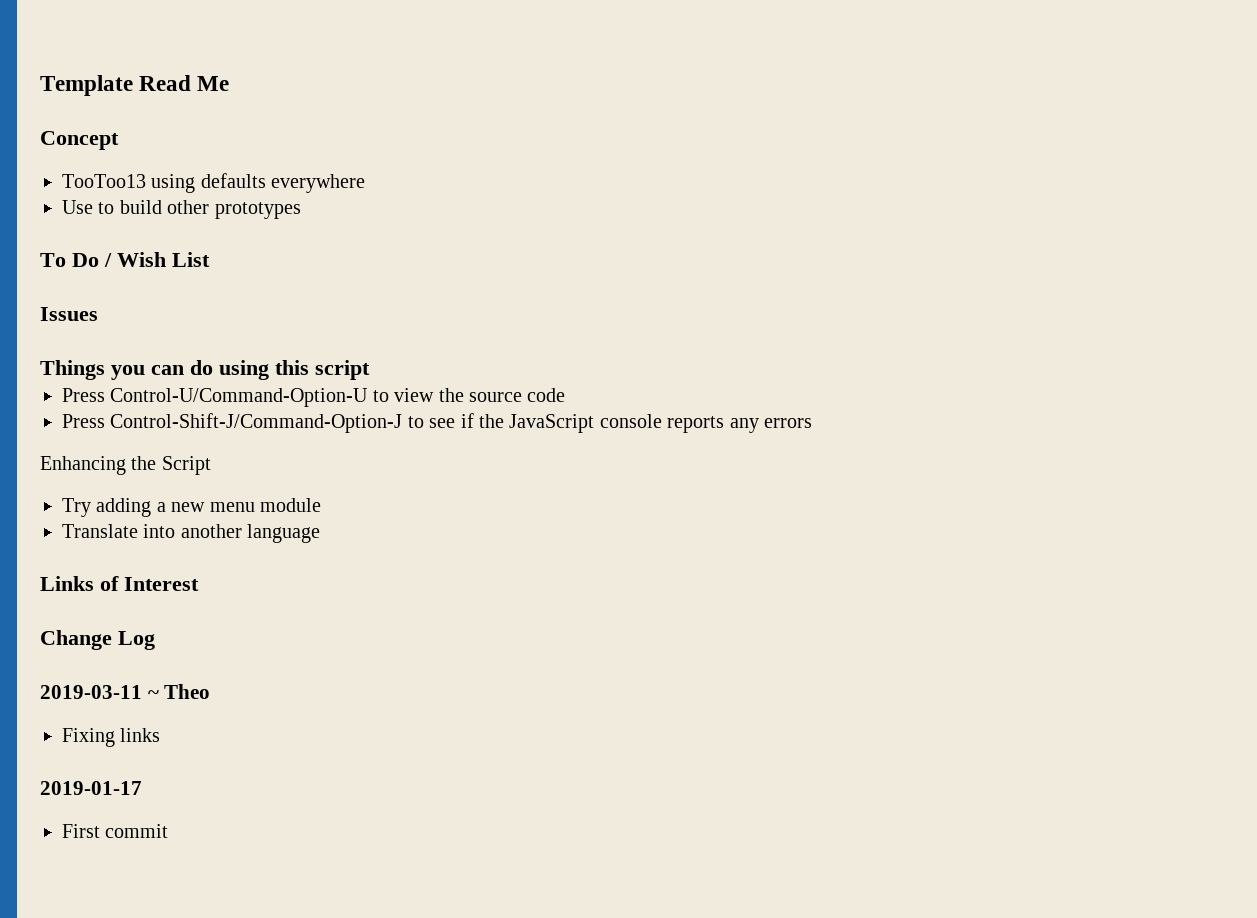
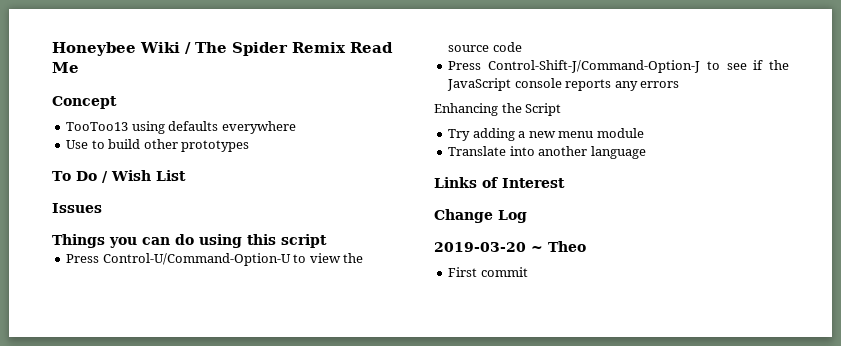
- Template Read Me
+ Honeybee Wiki / The Spider Remix Read Me
- 2019-03-11 ~ Theo
+ 2019-03-20 ~ Theo
- Fixing links
- 2019-01-17

